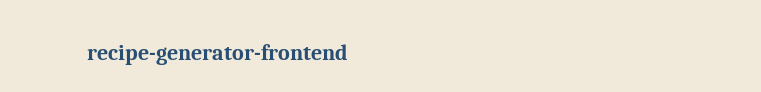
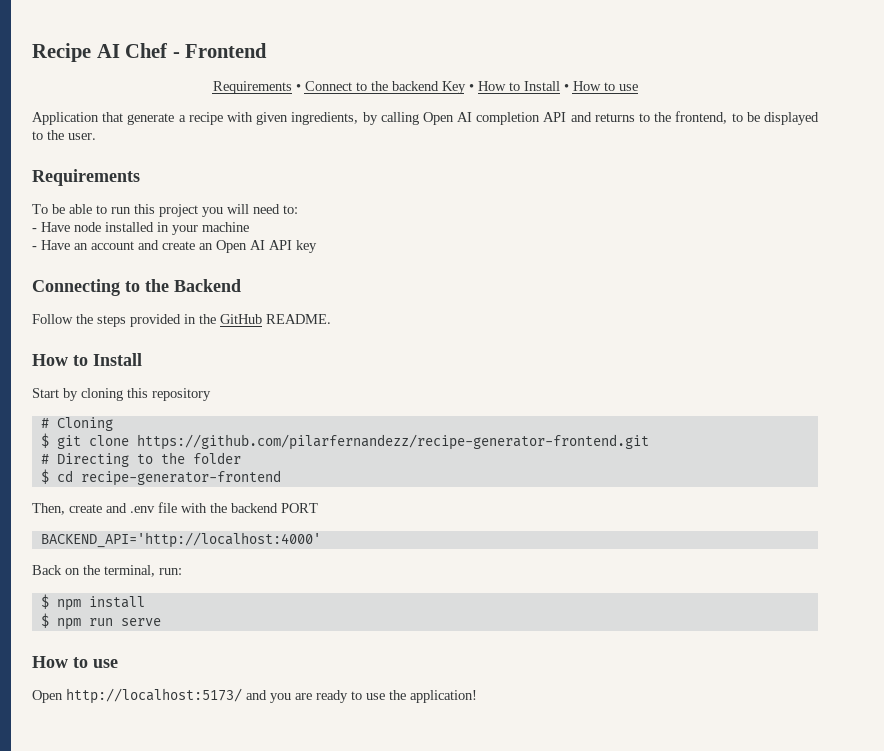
- recipe-generator-frontend
+ Recipe AI Chef - Frontend
+ Requirements • Connect to the backend Key • How to Install • How to use
+ Application that generate a recipe with given ingredients, by calling Open AI completion API and returns to the frontend, to be displayed to the user.
+ Requirements
+ To be able to run this project you will need to:
+ - Have node installed in your machine
+ - Have an account and create an Open AI API key
+ Connecting to the Backend
+ Follow the steps provided in the GitHub README.
+ How to Install
+ Start by cloning this repository
+ # Cloning
+ $ git clone https://github.com/pilarfernandezz/recipe-generator-frontend.git
+ # Directing to the folder
+ $ cd recipe-generator-frontend
+ Then, create and .env file with the backend PORT
+ BACKEND_API='http://localhost:4000'
+ Back on the terminal, run:
+ $ npm install
+ $ npm run serve
+ How to use
+ Open http://localhost:5173/ and you are ready to use the application!

